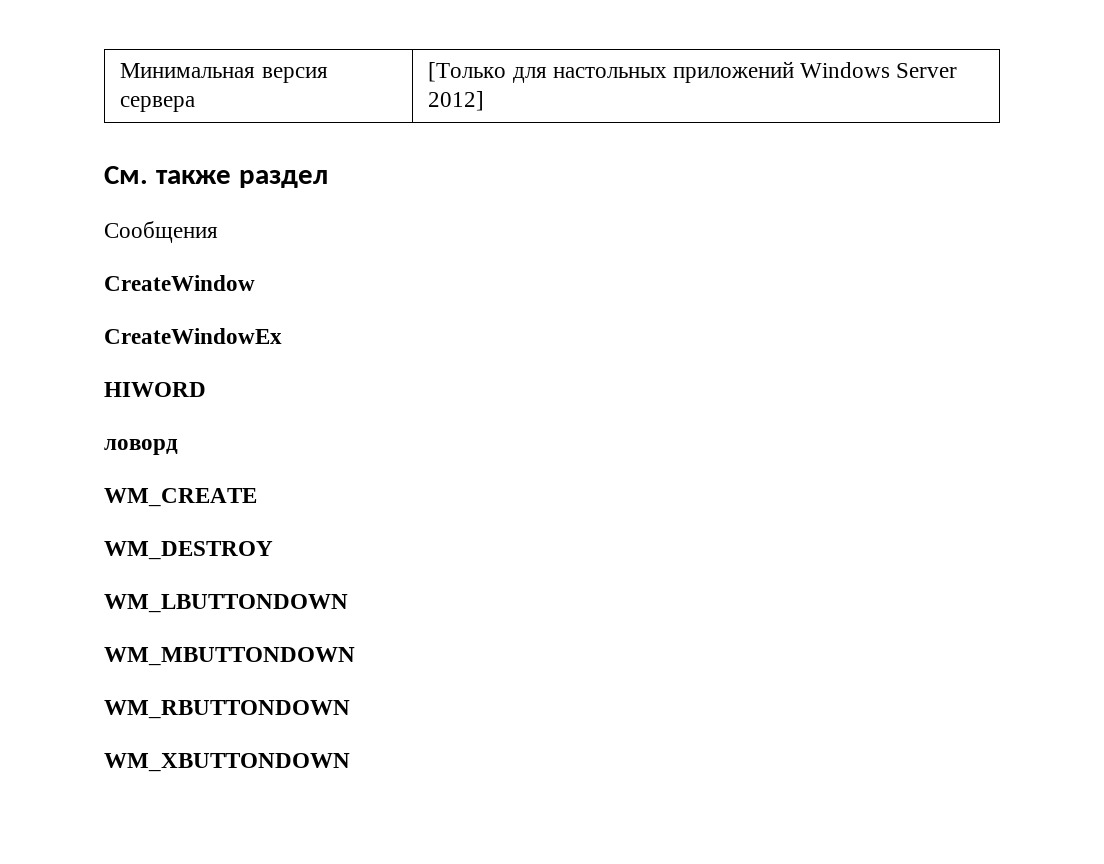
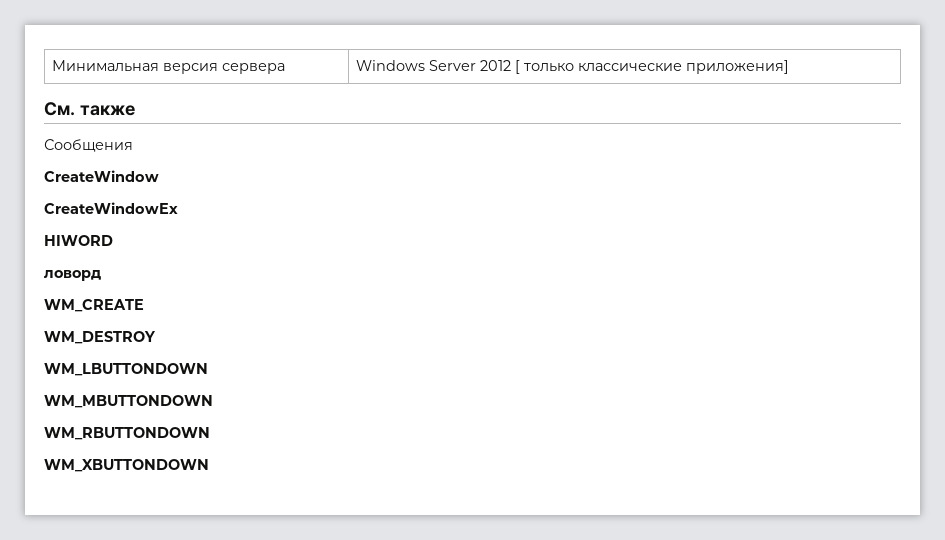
- Минимальная версия сервера | [Только для настольных приложений Windows Server 2012]
+ Минимальная версия сервера | Windows Server 2012 [ только классические приложения]
- См. также раздел
+ См. также

